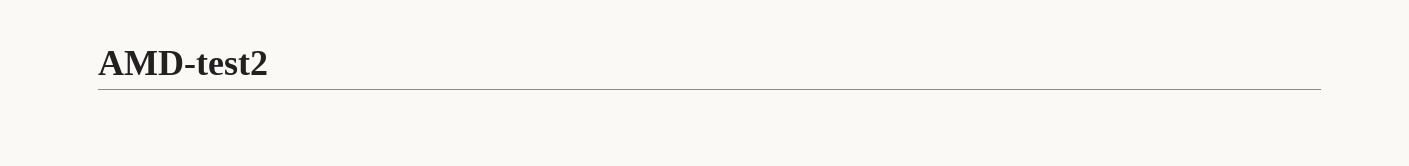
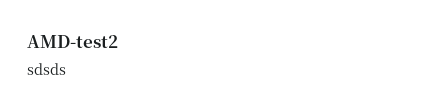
+ sdsds

